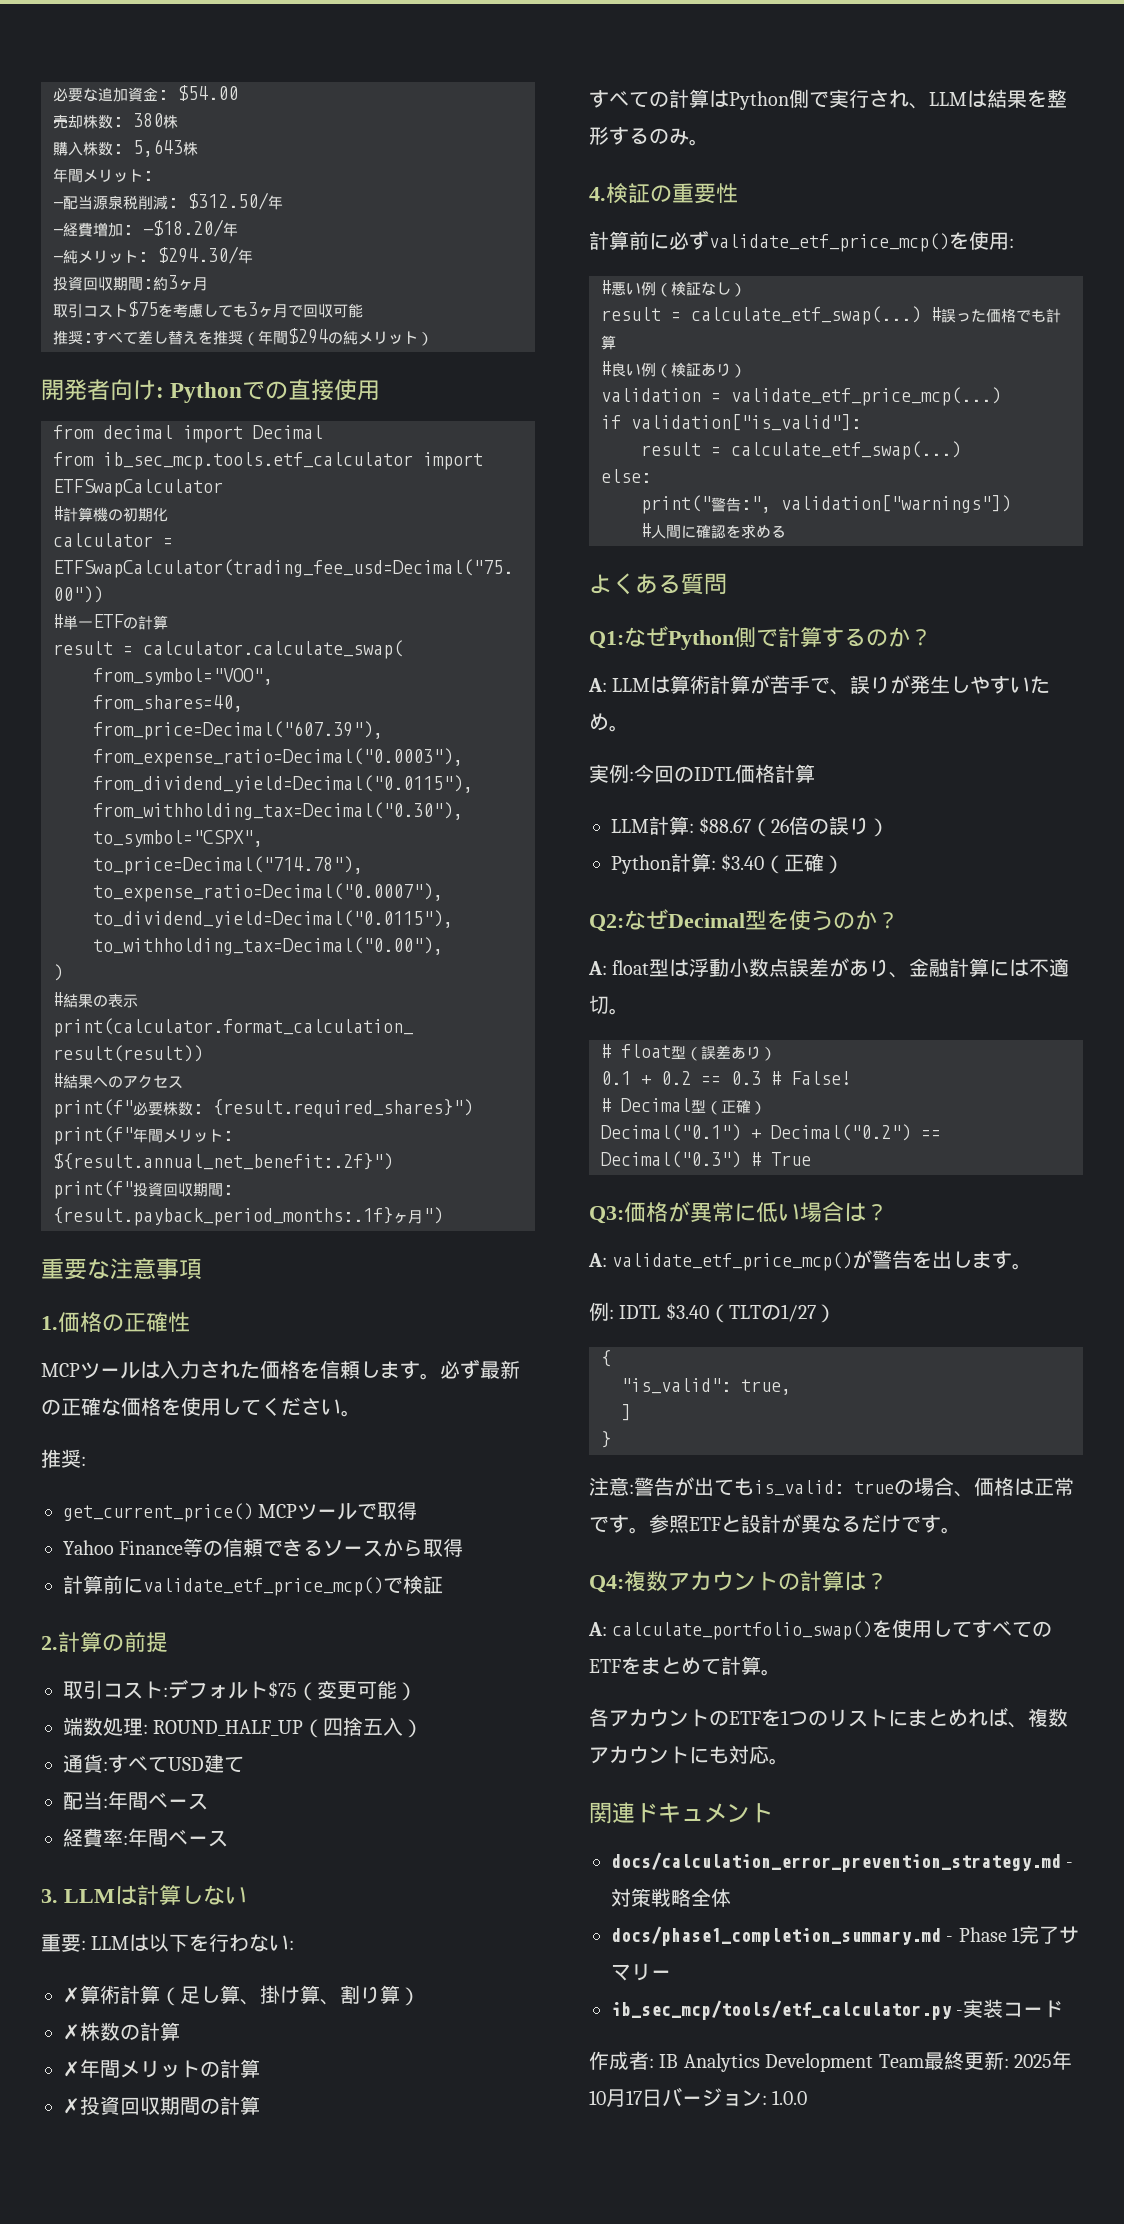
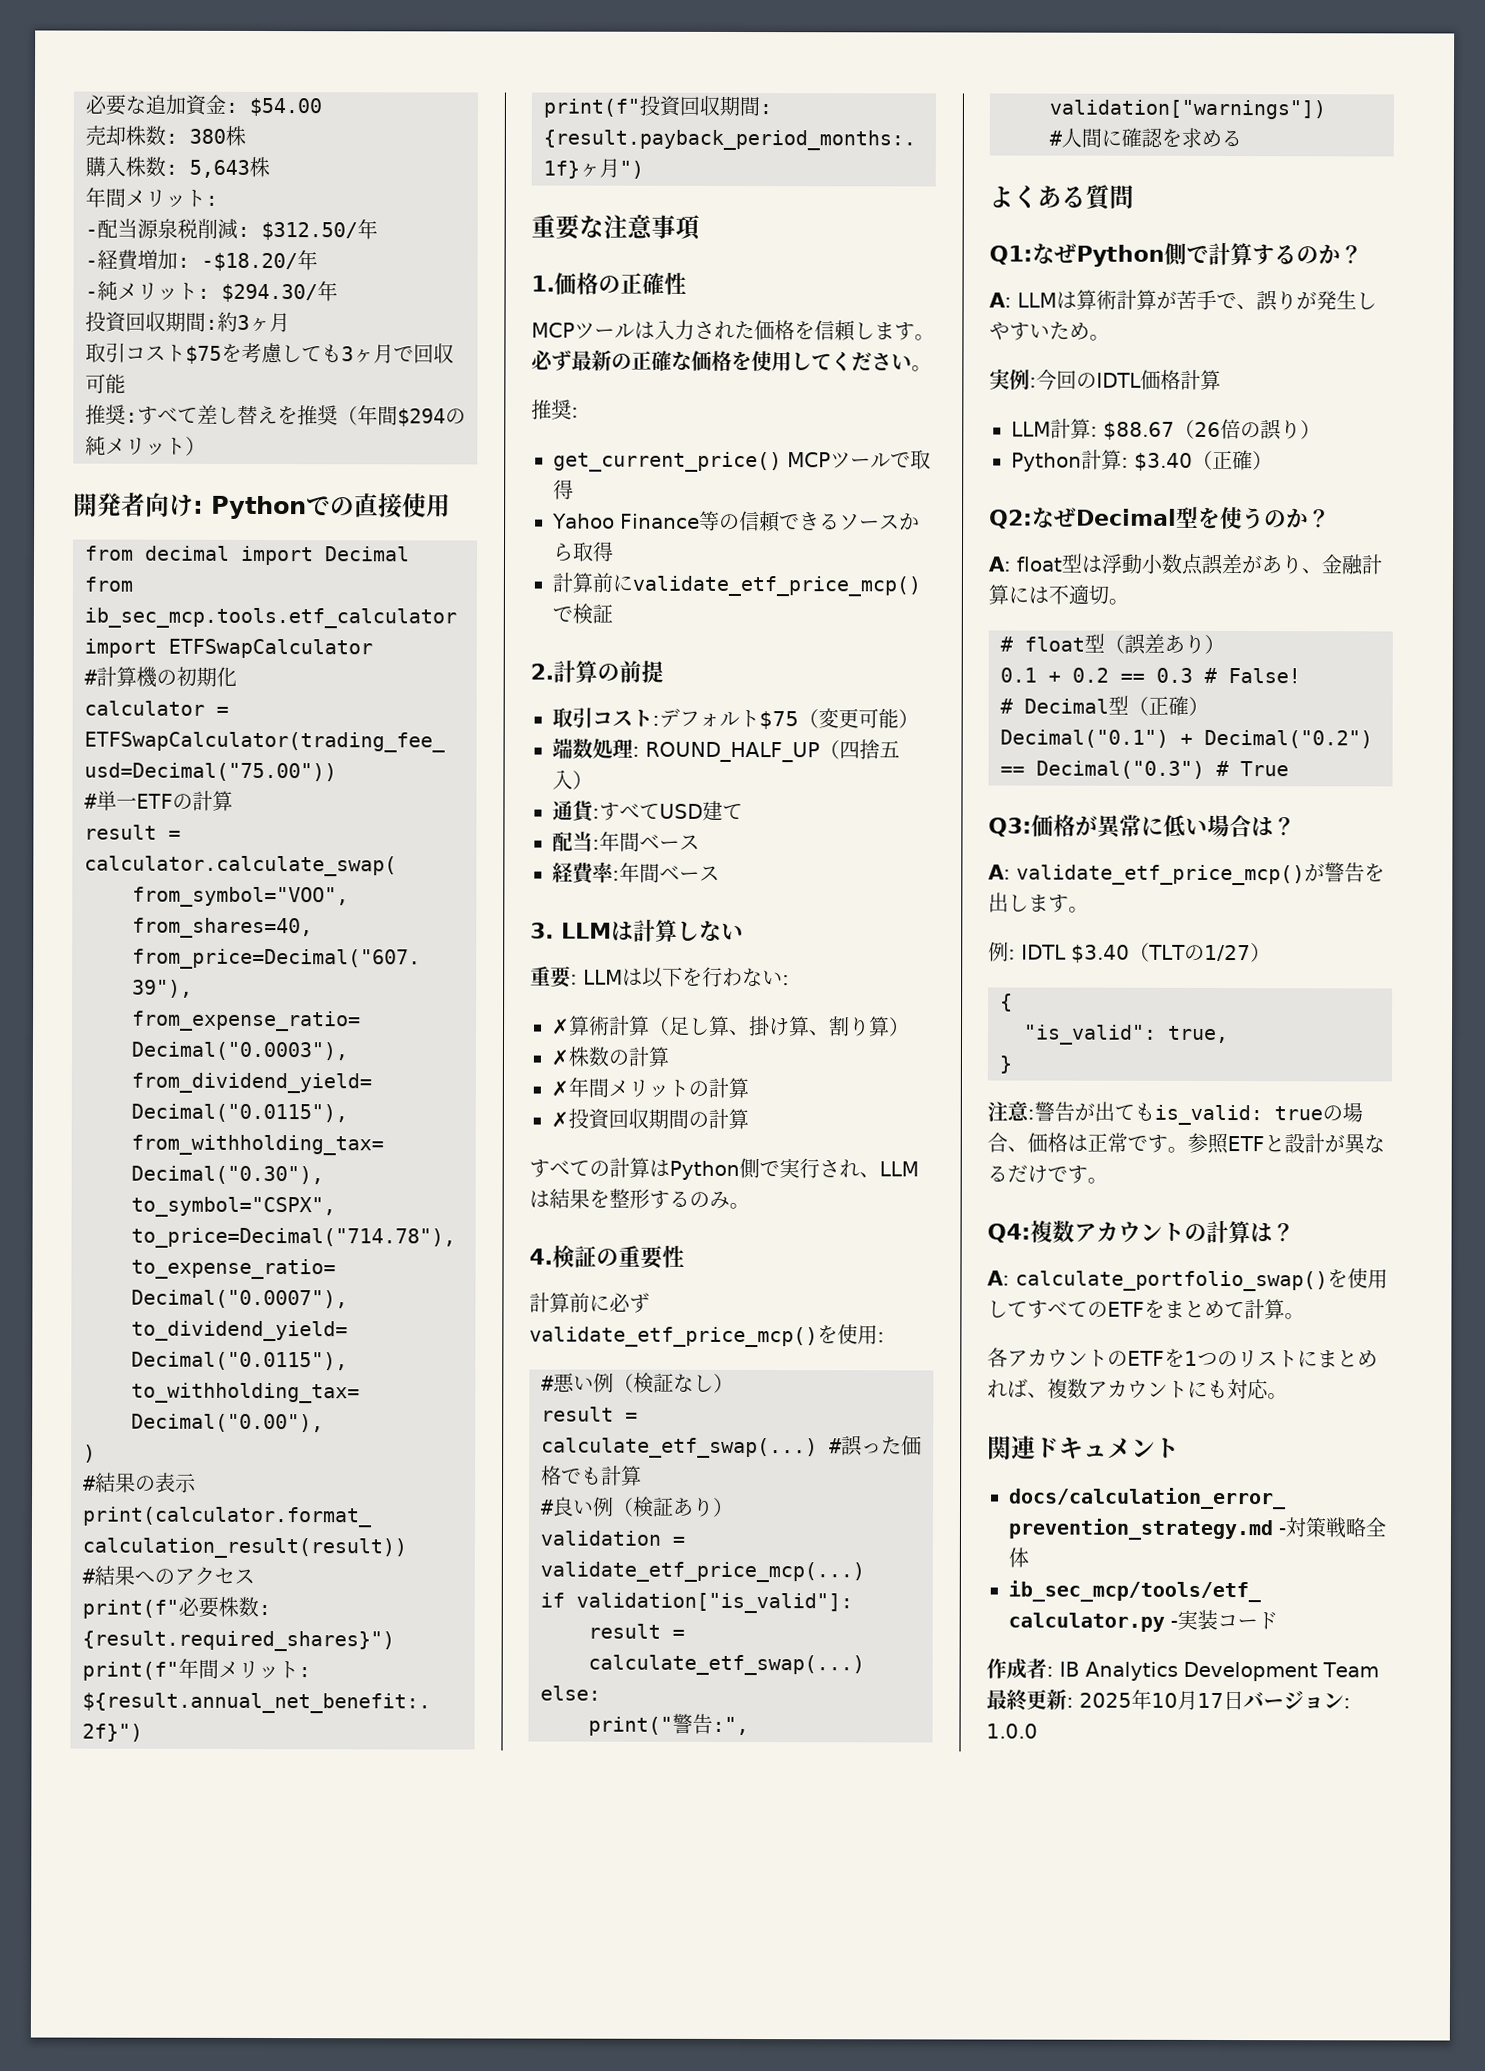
- ]
- docs/phase1_completion_summary.md - Phase 1完了サマリー

